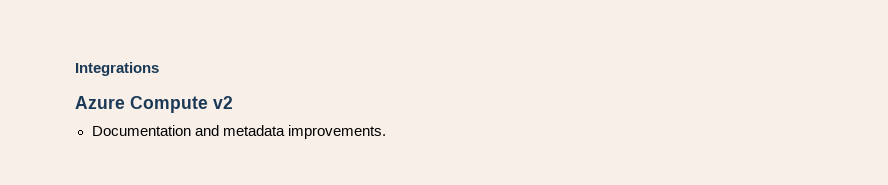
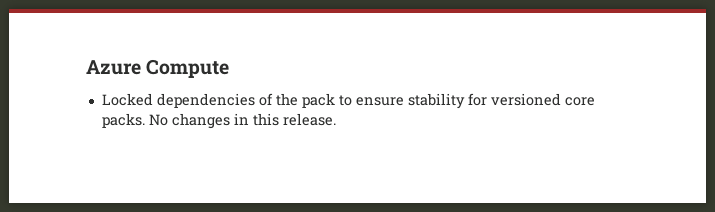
- Integrations
- Azure Compute v2
- Documentation and metadata improvements.
+ Azure Compute
+ Locked dependencies of the pack to ensure stability for versioned core packs. No changes in this release.

